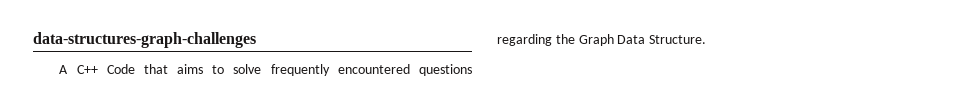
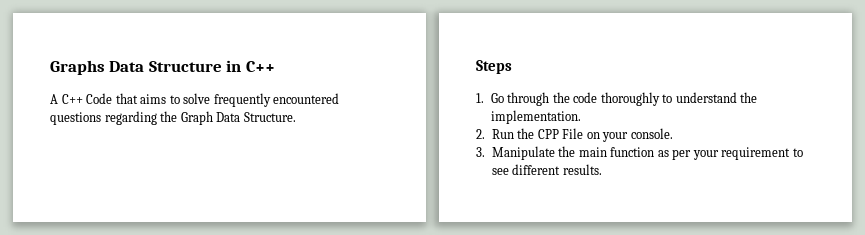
- data-structures-graph-challenges
+ Graphs Data Structure in C++
+ Steps
+ 1. Go through the code thoroughly to understand the implementation.
+ 2. Run the CPP File on your console.
+ 3. Manipulate the main function as per your requirement to see different results.

